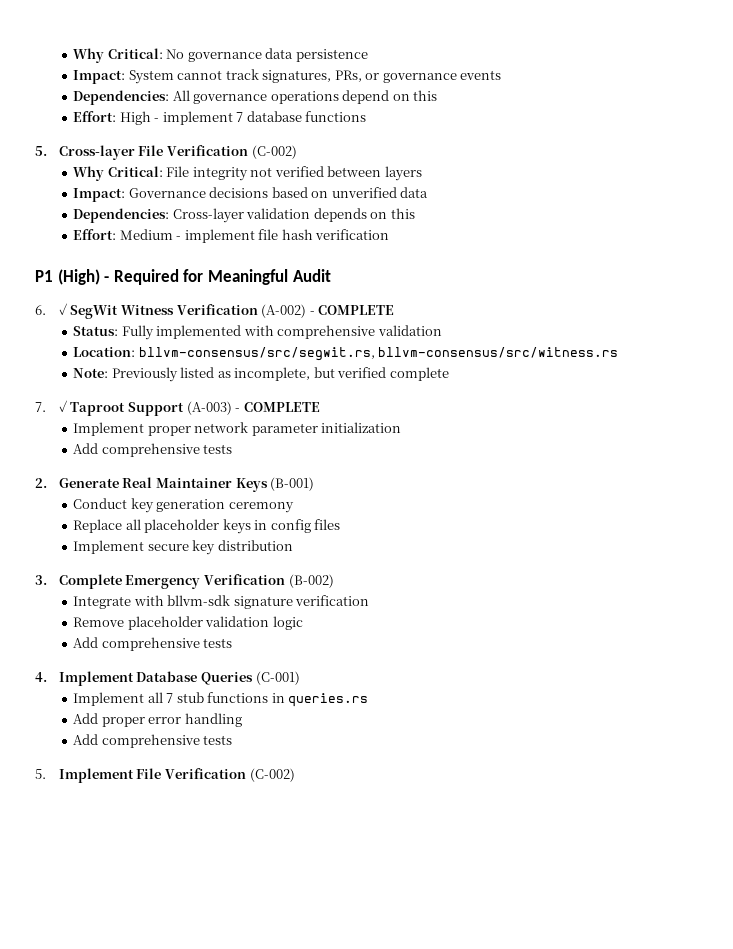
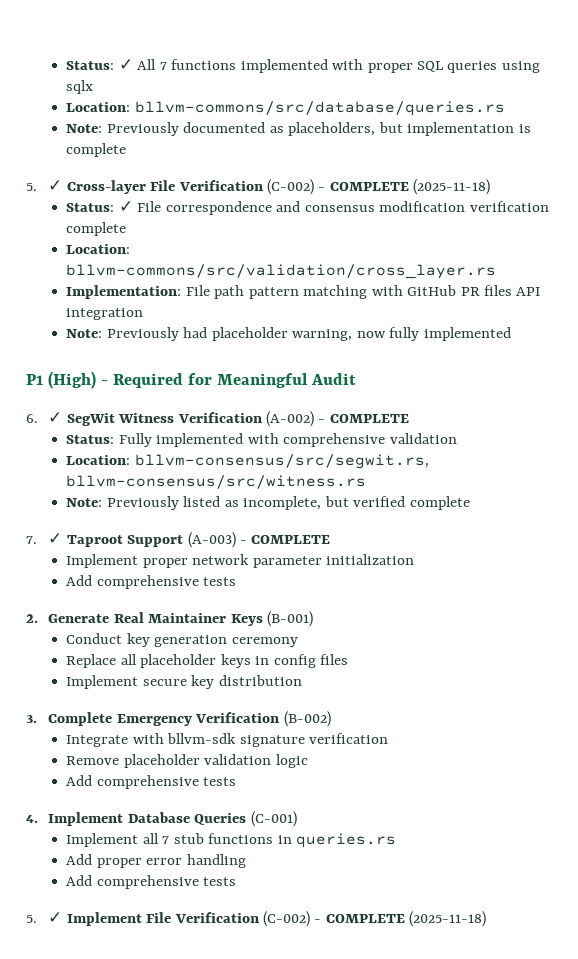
- Why Critical: No governance data persistence
- Impact: System cannot track signatures, PRs, or governance events
- Dependencies: All governance operations depend on this
- Effort: High - implement 7 database functions
- 5. Cross-layer File Verification (C-002)
- Why Critical: File integrity not verified between layers
- Impact: Governance decisions based on unverified data
- Dependencies: Cross-layer validation depends on this
- Effort: Medium - implement file hash verification
+ Status: ✓ All 7 functions implemented with proper SQL queries using sqlx
+ Location: bllvm-commons/src/database/queries.rs
+ Note: Previously documented as placeholders, but implementation is complete
+ 5. ✓ Cross-layer File Verification (C-002) - COMPLETE (2025-11-18)
+ Status: ✓ File correspondence and consensus modification verification complete
+ Location: bllvm-commons/src/validation/cross_layer.rs
+ Implementation: File path pattern matching with GitHub PR files API integration
+ Note: Previously had placeholder warning, now fully implemented
- 5. Implement File Verification (C-002)
+ 5. ✓ Implement File Verification (C-002) - COMPLETE (2025-11-18)

